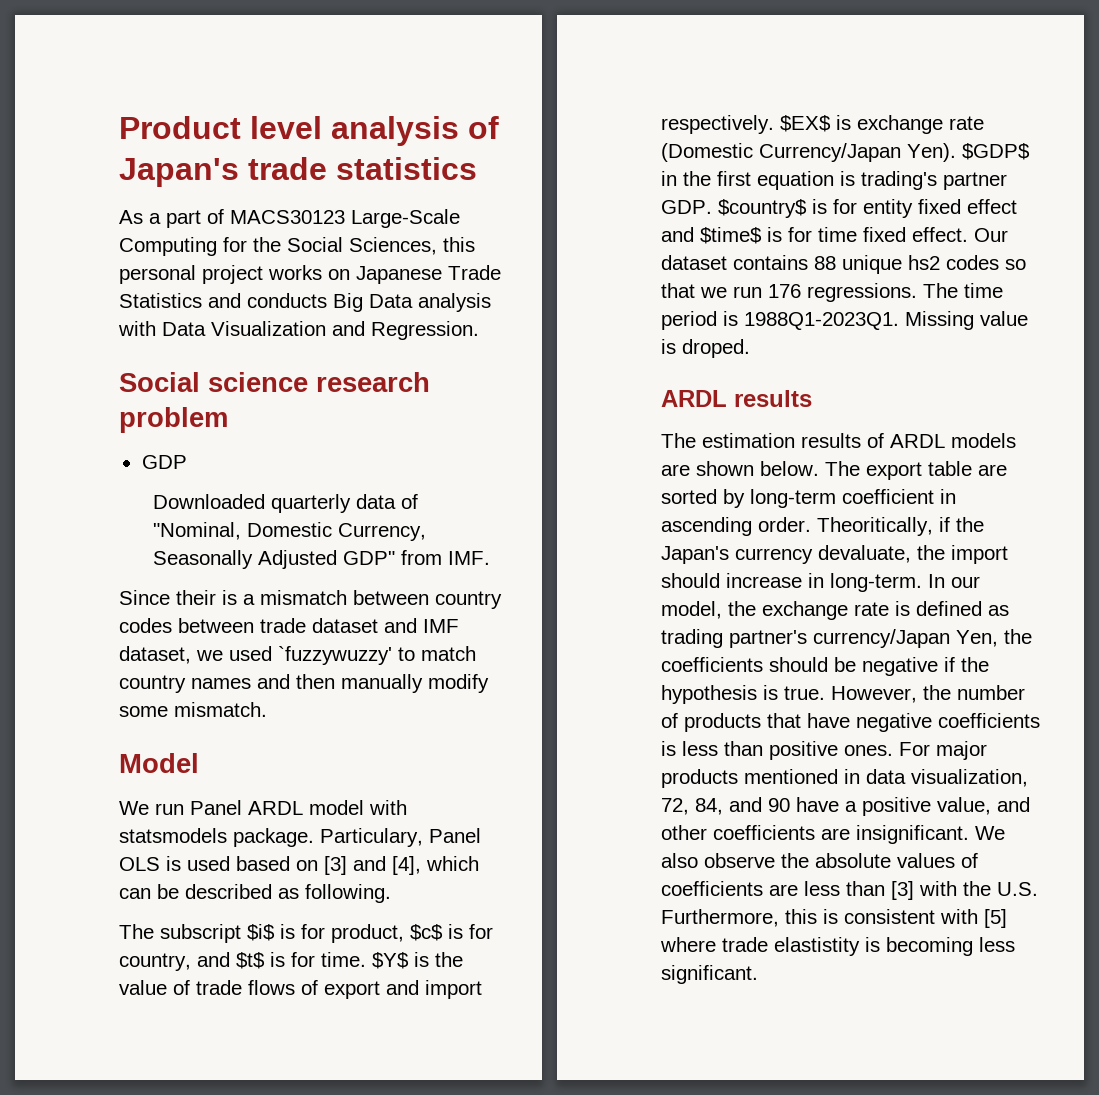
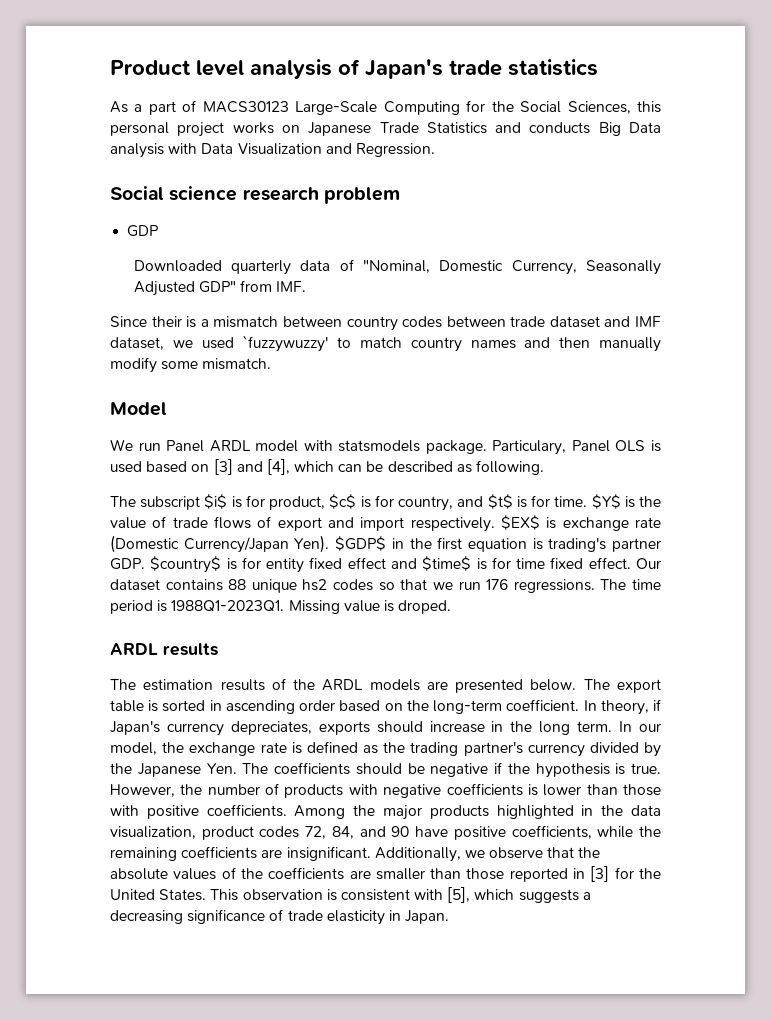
- The estimation results of ARDL models are shown below.
+ The estimation results of the ARDL models are presented below.
- The export table are sorted by long-term coefficient in ascending order. Theoritically, if the Japan's currency devaluate, the import should increase in long-term.
+ The export table is sorted in ascending order based on the long-term coefficient. In theory, if Japan's currency depreciates, exports should increase in the long term.
- In our model, the exchange rate is defined as trading partner's currency/Japan Yen, the coefficients should be negative if the hypothesis is true.
+ In our model, the exchange rate is defined as the trading partner's currency divided by the Japanese Yen. The coefficients should be negative if the hypothesis is true.
- However, the number of products that have negative coefficients is less than positive ones. For major products mentioned in data visualization, 72, 84, and 90 have a positive value, and other coefficients are insignificant. We also observe the absolute values of coefficients are less than [3] with the U.S. Furthermore, this is consistent with [5] where trade elastistity is becoming less significant.
+ However, the number of products with negative coefficients is lower than those with positive coefficients. Among the major products highlighted in the data visualization, product codes 72, 84, and 90 have positive coefficients, while the remaining coefficients are insignificant. Additionally, we observe that the absolute values of the coefficients are smaller than those reported in [3] for the United States. This observation is consistent with [5], which suggests a decreasing significance of trade elasticity in Japan.

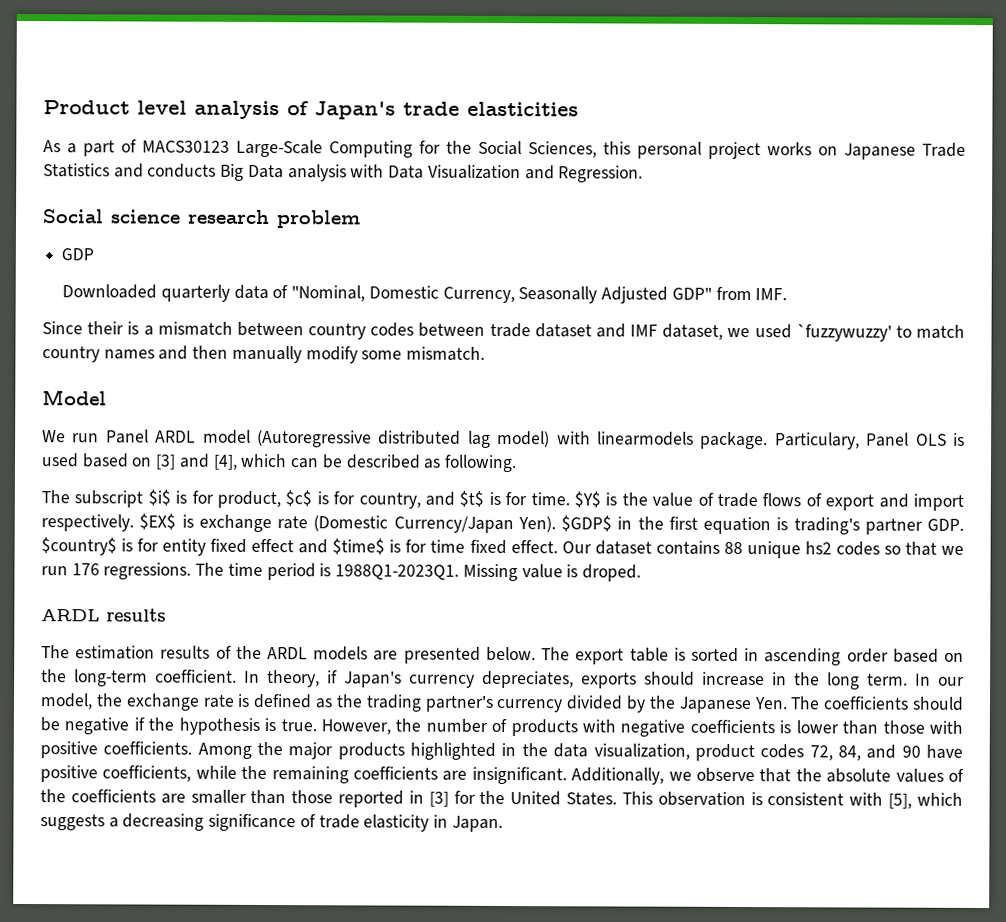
- Product level analysis of Japan's trade statistics
+ Product level analysis of Japan's trade elasticities
- We run Panel ARDL model with statsmodels package.
+ We run Panel ARDL model (Autoregressive distributed lag model) with linearmodels package.

